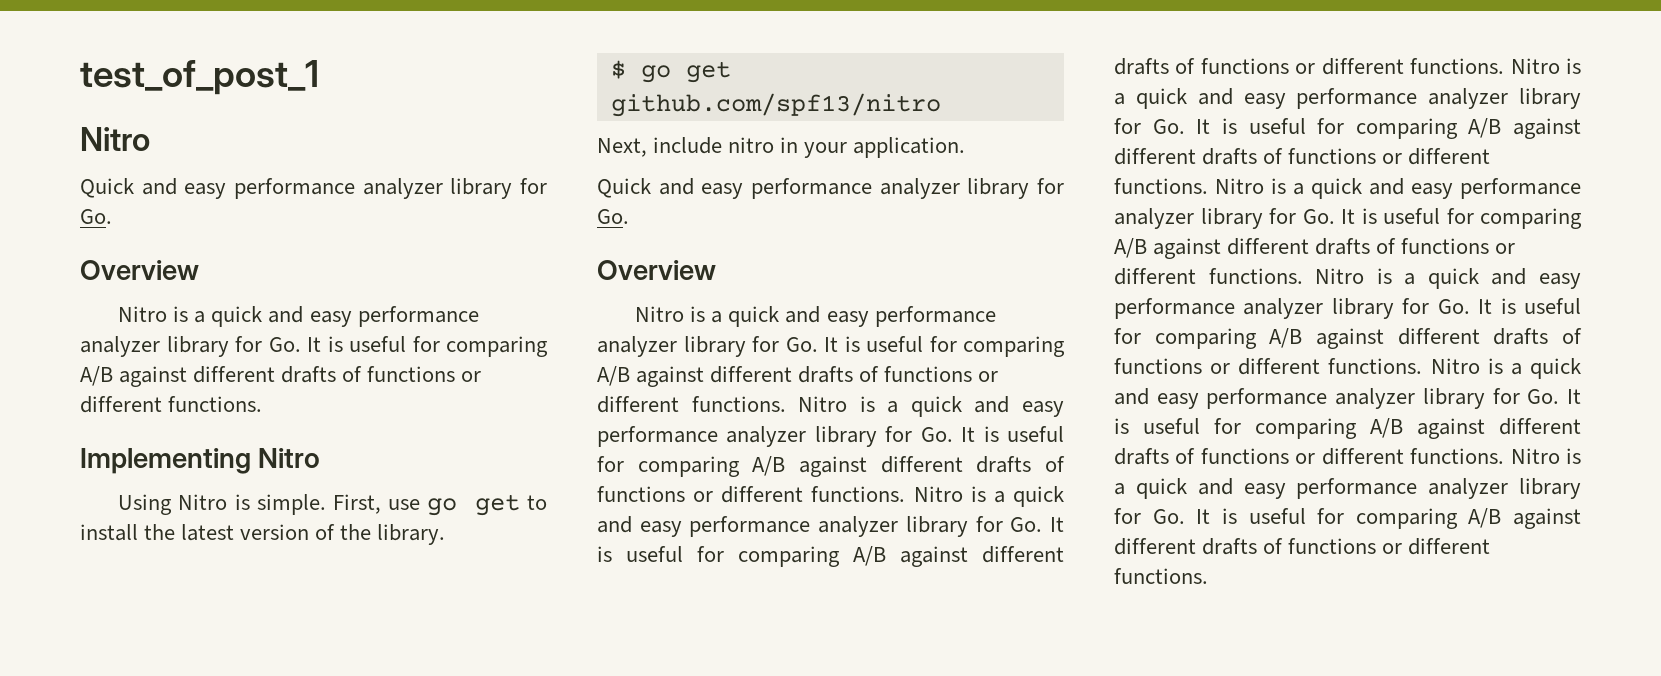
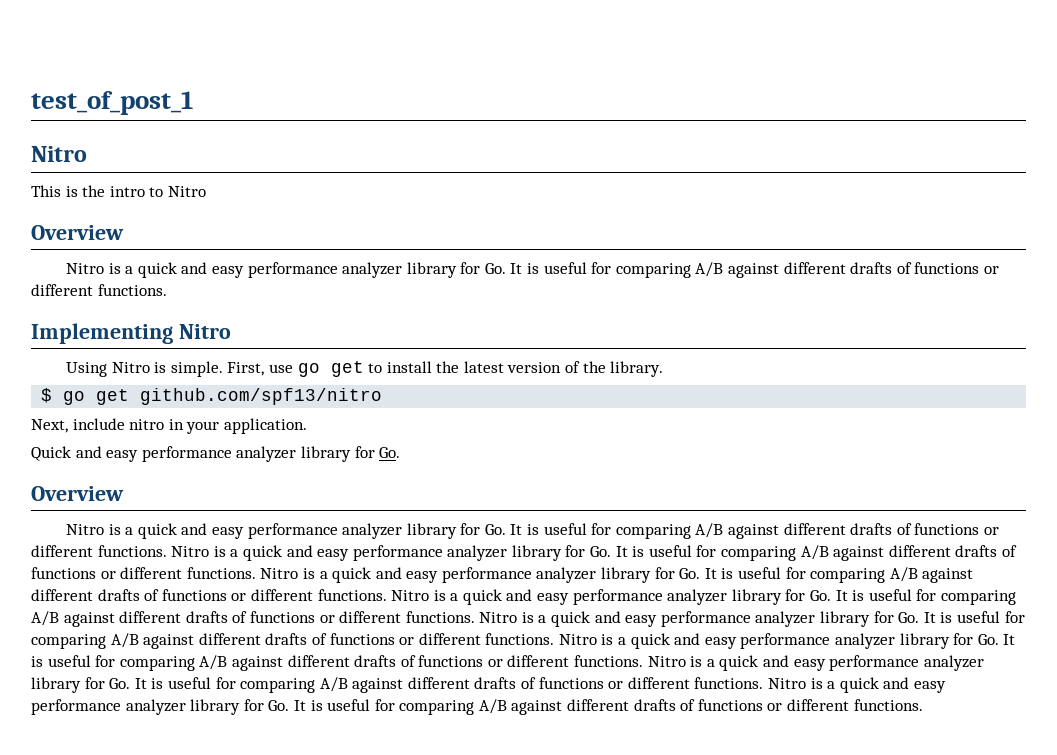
  test_of_post_1
  Nitro
- Quick and easy performance analyzer library for Go.
+ This is the intro to Nitro

